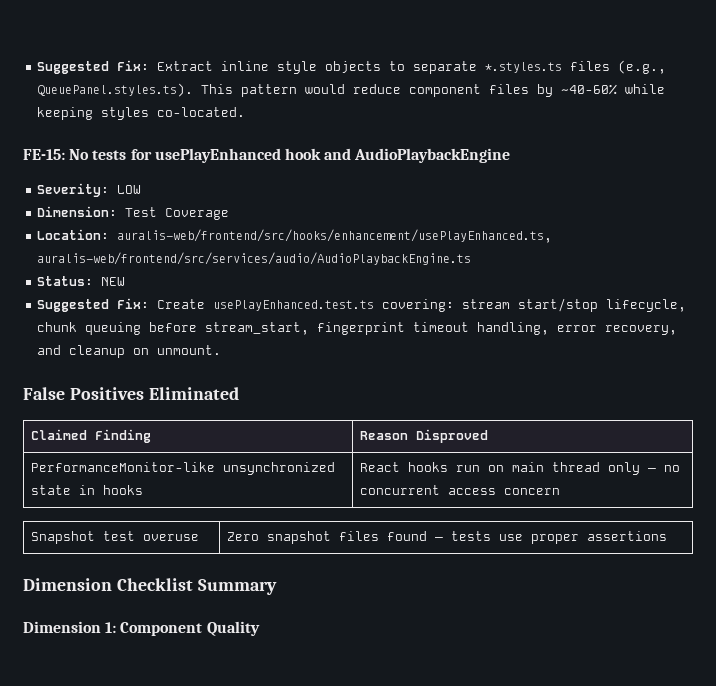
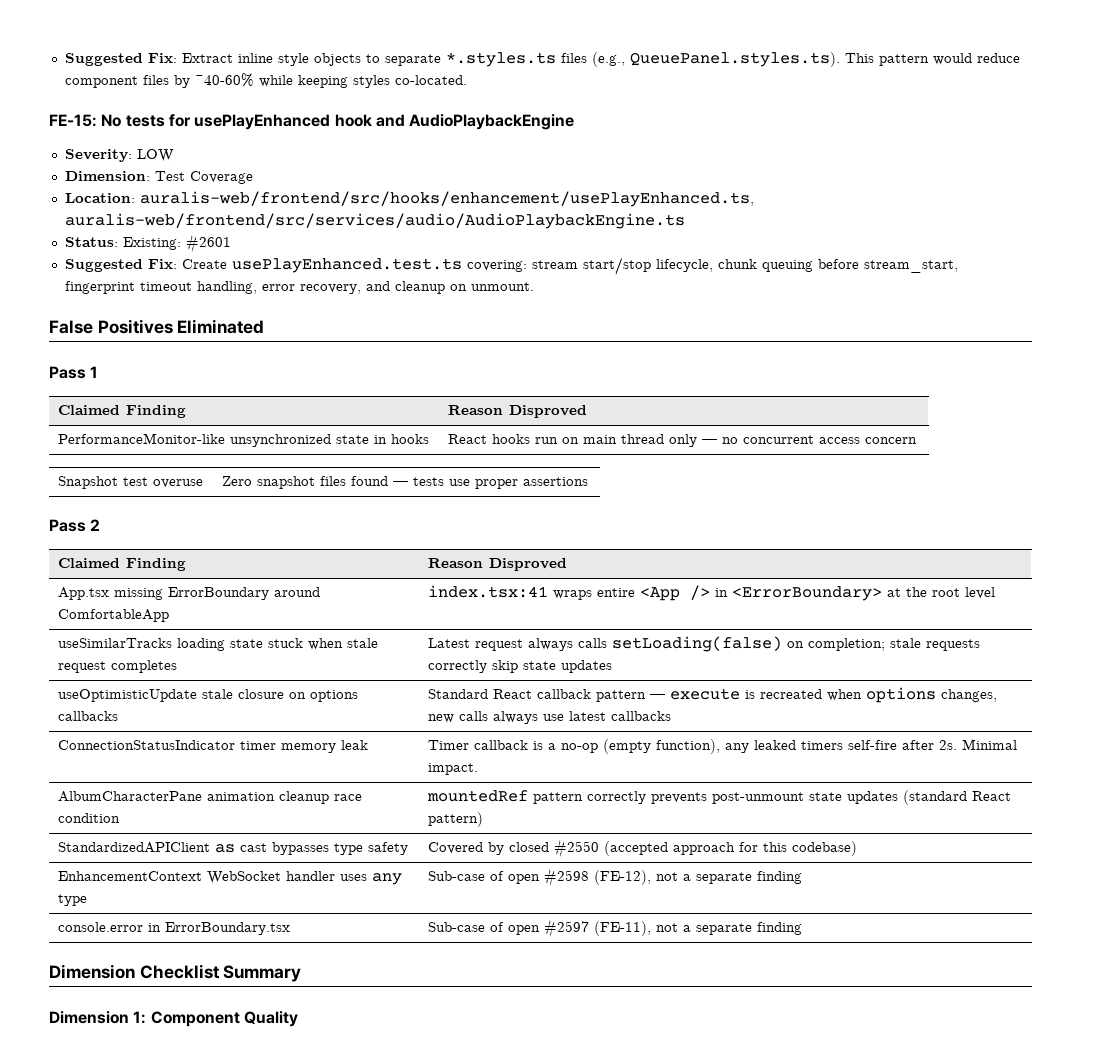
- Status: NEW
+ Status: Existing: #2601
+ Pass 1
+ Pass 2
+ Claimed Finding | Reason Disproved
+ App.tsx missing ErrorBoundary around ComfortableApp | index.tsx:41 wraps entire <App /> in <ErrorBoundary> at the root level
+ useSimilarTracks loading state stuck when stale request completes | Latest request always calls setLoading(false) on completion; stale requests correctly skip state updates
+ useOptimisticUpdate stale closure on options callbacks | Standard React callback pattern — execute is recreated when options changes, new calls always use latest callbacks
+ ConnectionStatusIndicator timer memory leak | Timer callback is a no-op (empty function), any leaked timers self-fire after 2s. Minimal impact.
+ AlbumCharacterPane animation cleanup race condition | mountedRef pattern correctly prevents post-unmount state updates (standard React pattern)
+ StandardizedAPIClient as cast bypasses type safety | Covered by closed #2550 (accepted approach for this codebase)
+ EnhancementContext WebSocket handler uses any type | Sub-case of open #2598 (FE-12), not a separate finding
+ console.error in ErrorBoundary.tsx | Sub-case of open #2597 (FE-11), not a separate finding

